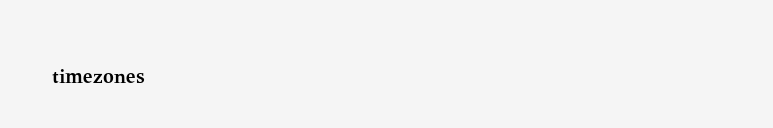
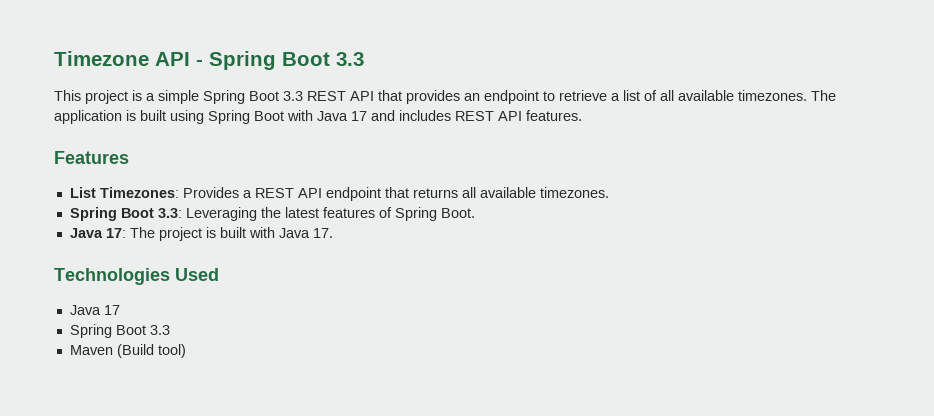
- timezones
+ Timezone API - Spring Boot 3.3
+ This project is a simple Spring Boot 3.3 REST API that provides an endpoint to retrieve a list of all available timezones. The application is built using Spring Boot with Java 17 and includes REST API features.
+ Features
+ List Timezones: Provides a REST API endpoint that returns all available timezones.
+ Spring Boot 3.3: Leveraging the latest features of Spring Boot.
+ Java 17: The project is built with Java 17.
+ Technologies Used
+ Java 17
+ Spring Boot 3.3
+ Maven (Build tool)

